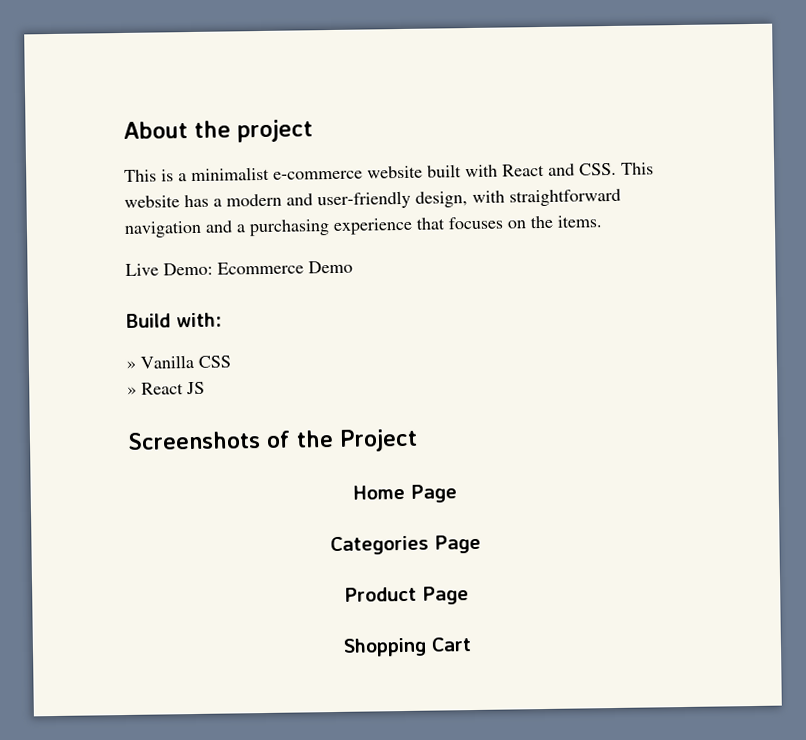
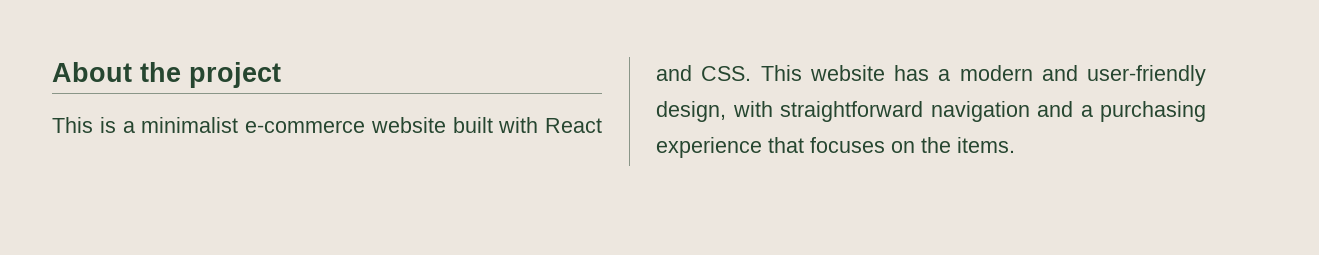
- Live Demo: Ecommerce Demo
- Build with:
- » Vanilla CSS
- » React JS
- Screenshots of the Project
- Home Page
- Categories Page
- Product Page
- Shopping Cart

